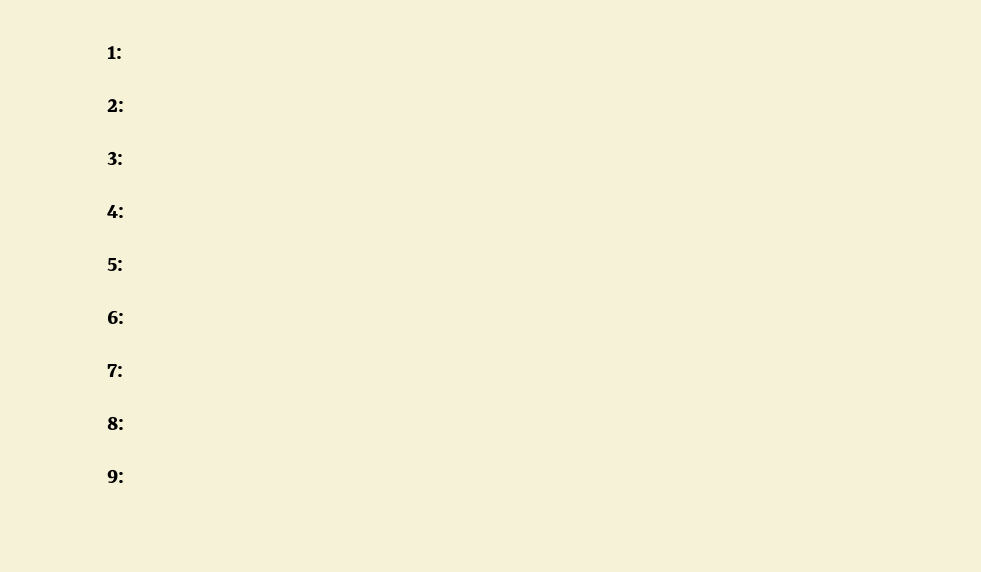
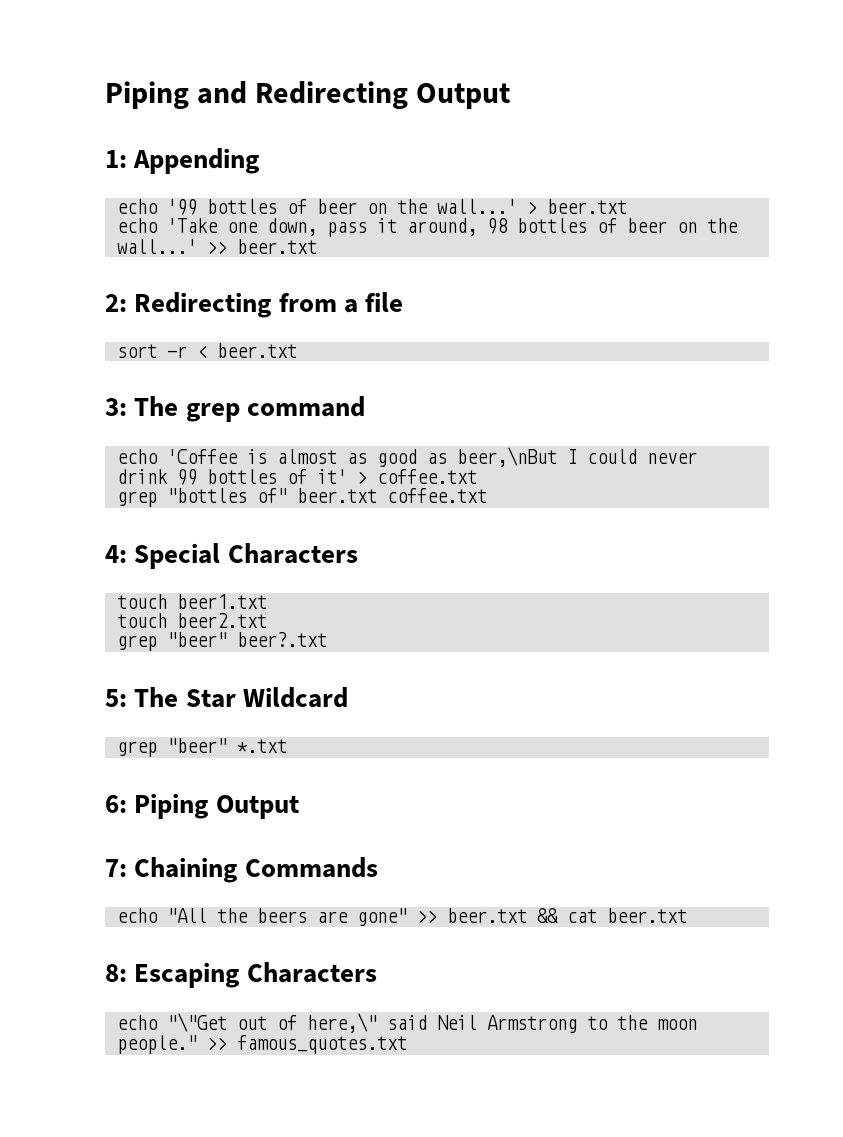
- 1:
- 2:
- 3:
- 4:
- 5:
+ Piping and Redirecting Output
+ 1: Appending
+ echo '99 bottles of beer on the wall...' > beer.txt
+ echo 'Take one down, pass it around, 98 bottles of beer on the wall...' >> beer.txt
+ 2: Redirecting from a file
+ sort -r < beer.txt
+ 3: The grep command
+ echo 'Coffee is almost as good as beer,\nBut I could never drink 99 bottles of it' > coffee.txt
+ grep "bottles of" beer.txt coffee.txt
+ 4: Special Characters
+ touch beer1.txt
+ touch beer2.txt
+ grep "beer" beer?.txt
+ 5: The Star Wildcard
+ grep "beer" *.txt
- 6:
+ 6: Piping Output
- 7:
- 8:
- 9:
+ 7: Chaining Commands
+ echo "All the beers are gone" >> beer.txt && cat beer.txt
+ 8: Escaping Characters
+ echo "\"Get out of here,\" said Neil Armstrong to the moon people." >> famous_quotes.txt

